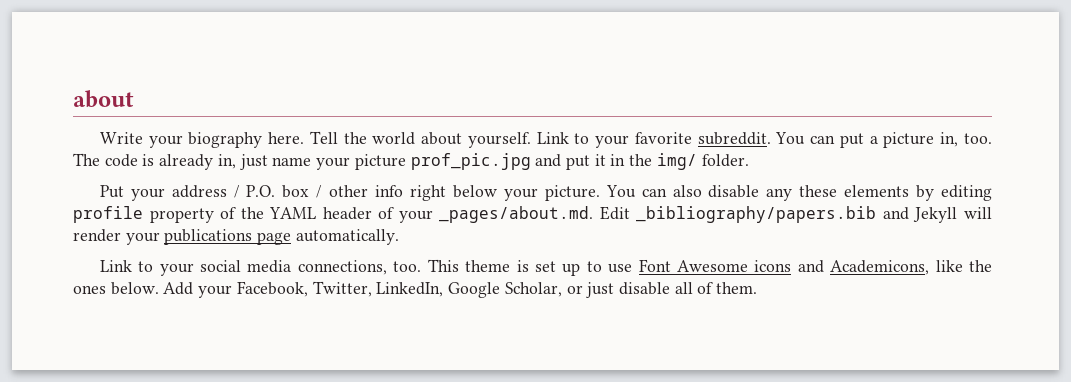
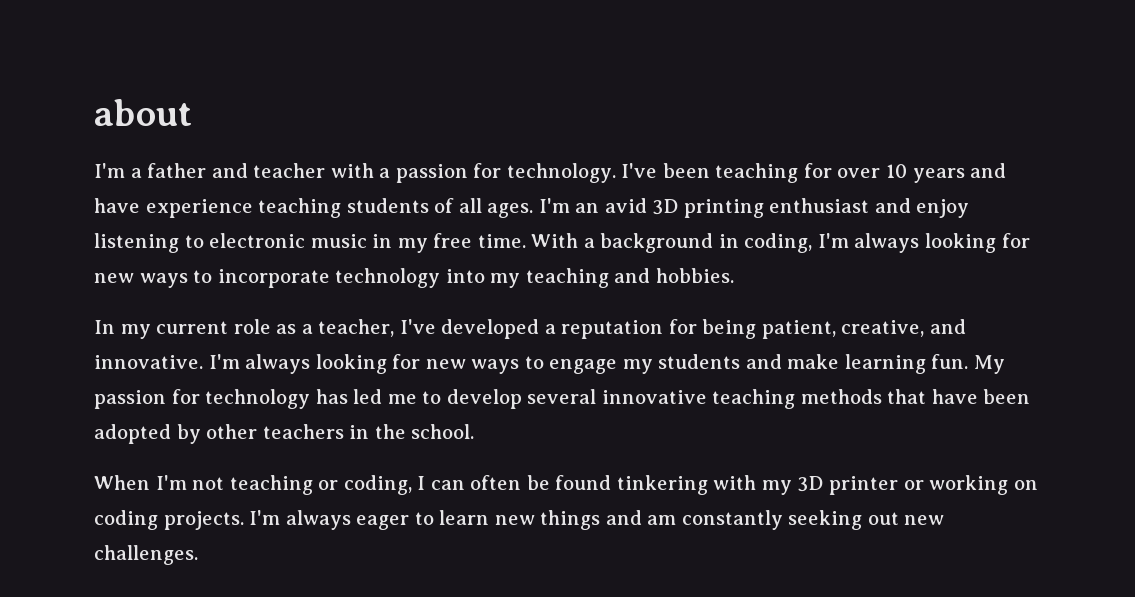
- Write your biography here. Tell the world about yourself. Link to your favorite subreddit. You can put a picture in, too. The code is already in, just name your picture prof_pic.jpg and put it in the img/ folder.
- Put your address / P.O. box / other info right below your picture. You can also disable any these elements by editing profile property of the YAML header of your _pages/about.md. Edit _bibliography/papers.bib and Jekyll will render your publications page automatically.
- Link to your social media connections, too. This theme is set up to use Font Awesome icons and Academicons, like the ones below. Add your Facebook, Twitter, LinkedIn, Google Scholar, or just disable all of them.
+ I'm a father and teacher with a passion for technology. I've been teaching for over 10 years and have experience teaching students of all ages. I'm an avid 3D printing enthusiast and enjoy listening to electronic music in my free time. With a background in coding, I'm always looking for new ways to incorporate technology into my teaching and hobbies.
+ In my current role as a teacher, I've developed a reputation for being patient, creative, and innovative. I'm always looking for new ways to engage my students and make learning fun. My passion for technology has led me to develop several innovative teaching methods that have been adopted by other teachers in the school.
+ When I'm not teaching or coding, I can often be found tinkering with my 3D printer or working on coding projects. I'm always eager to learn new things and am constantly seeking out new challenges.

